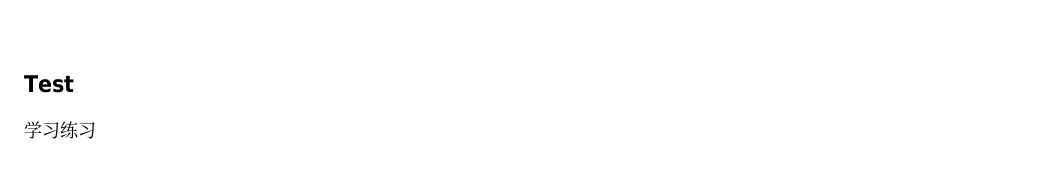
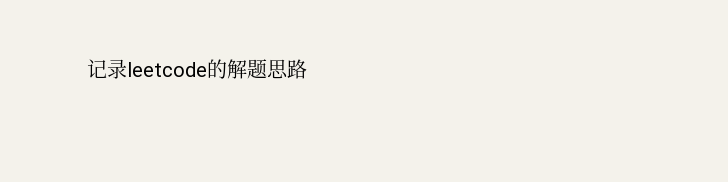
- Test
- 学习练习
+ 记录leetcode的解题思路

